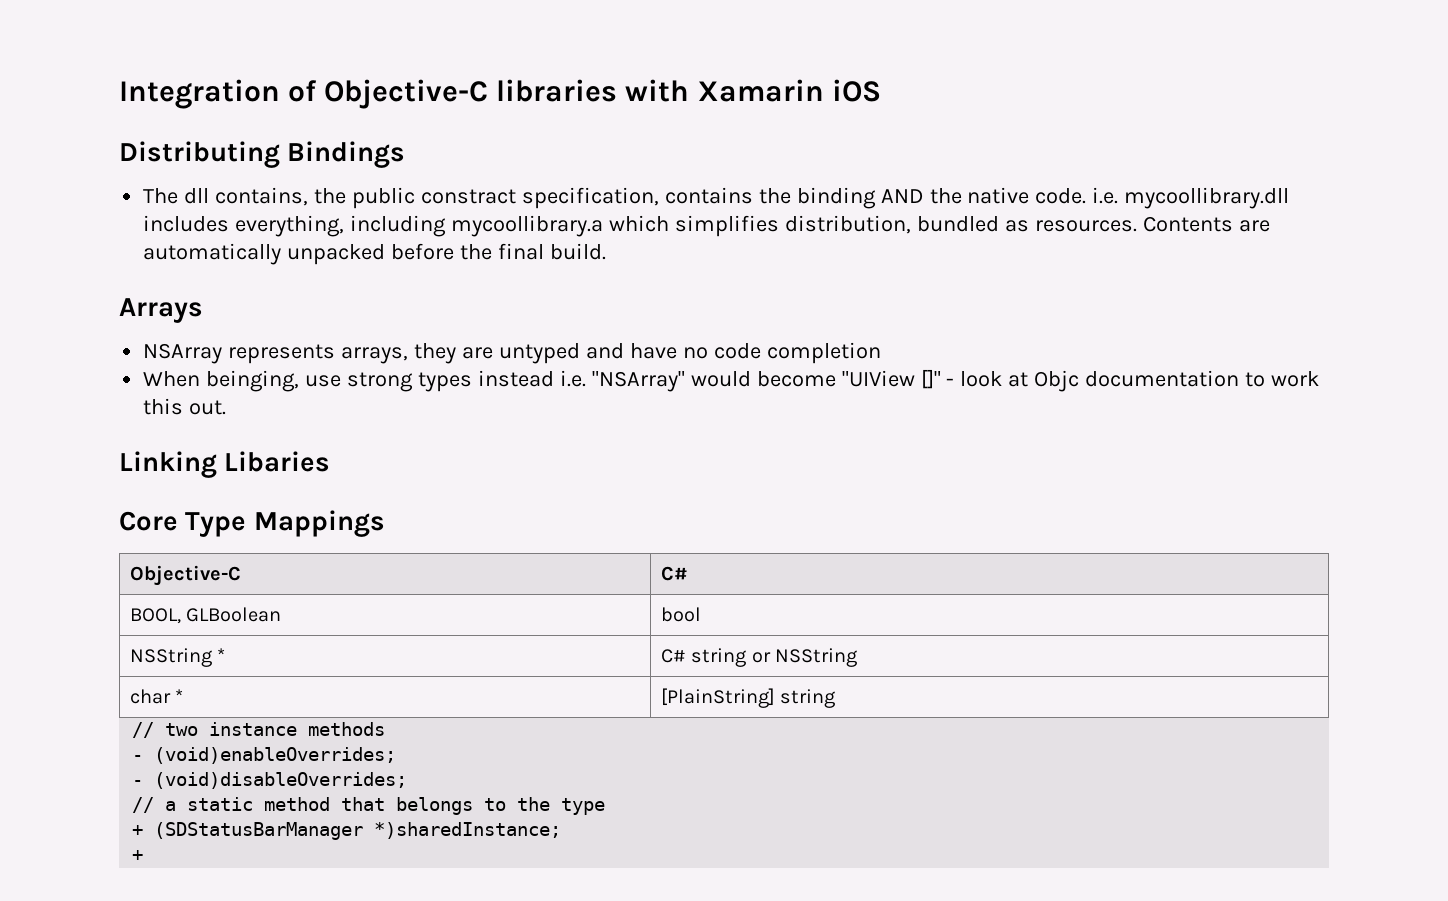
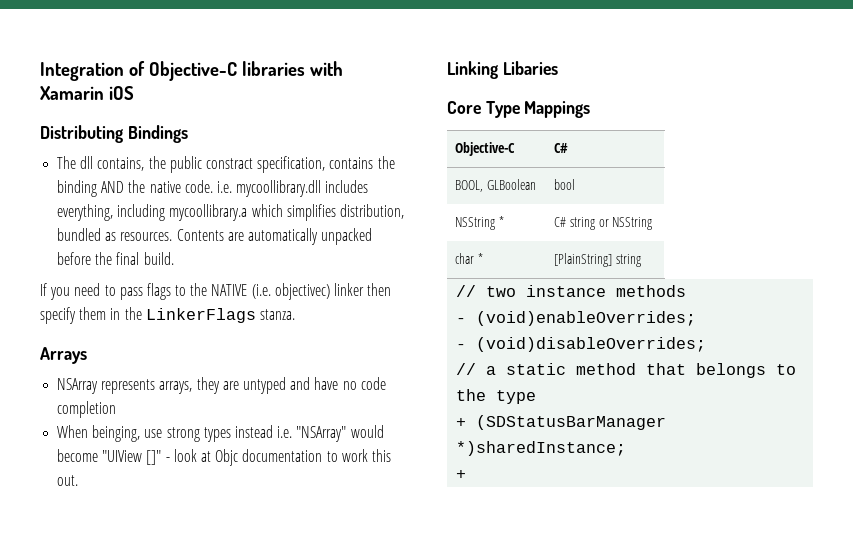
+ If you need to pass flags to the NATIVE (i.e. objectivec) linker then specify them in the LinkerFlags stanza.

